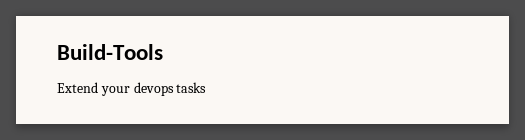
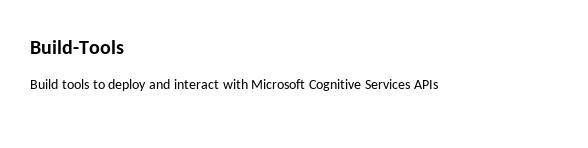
- Extend your devops tasks
+ Build tools to deploy and interact with Microsoft Cognitive Services APIs

